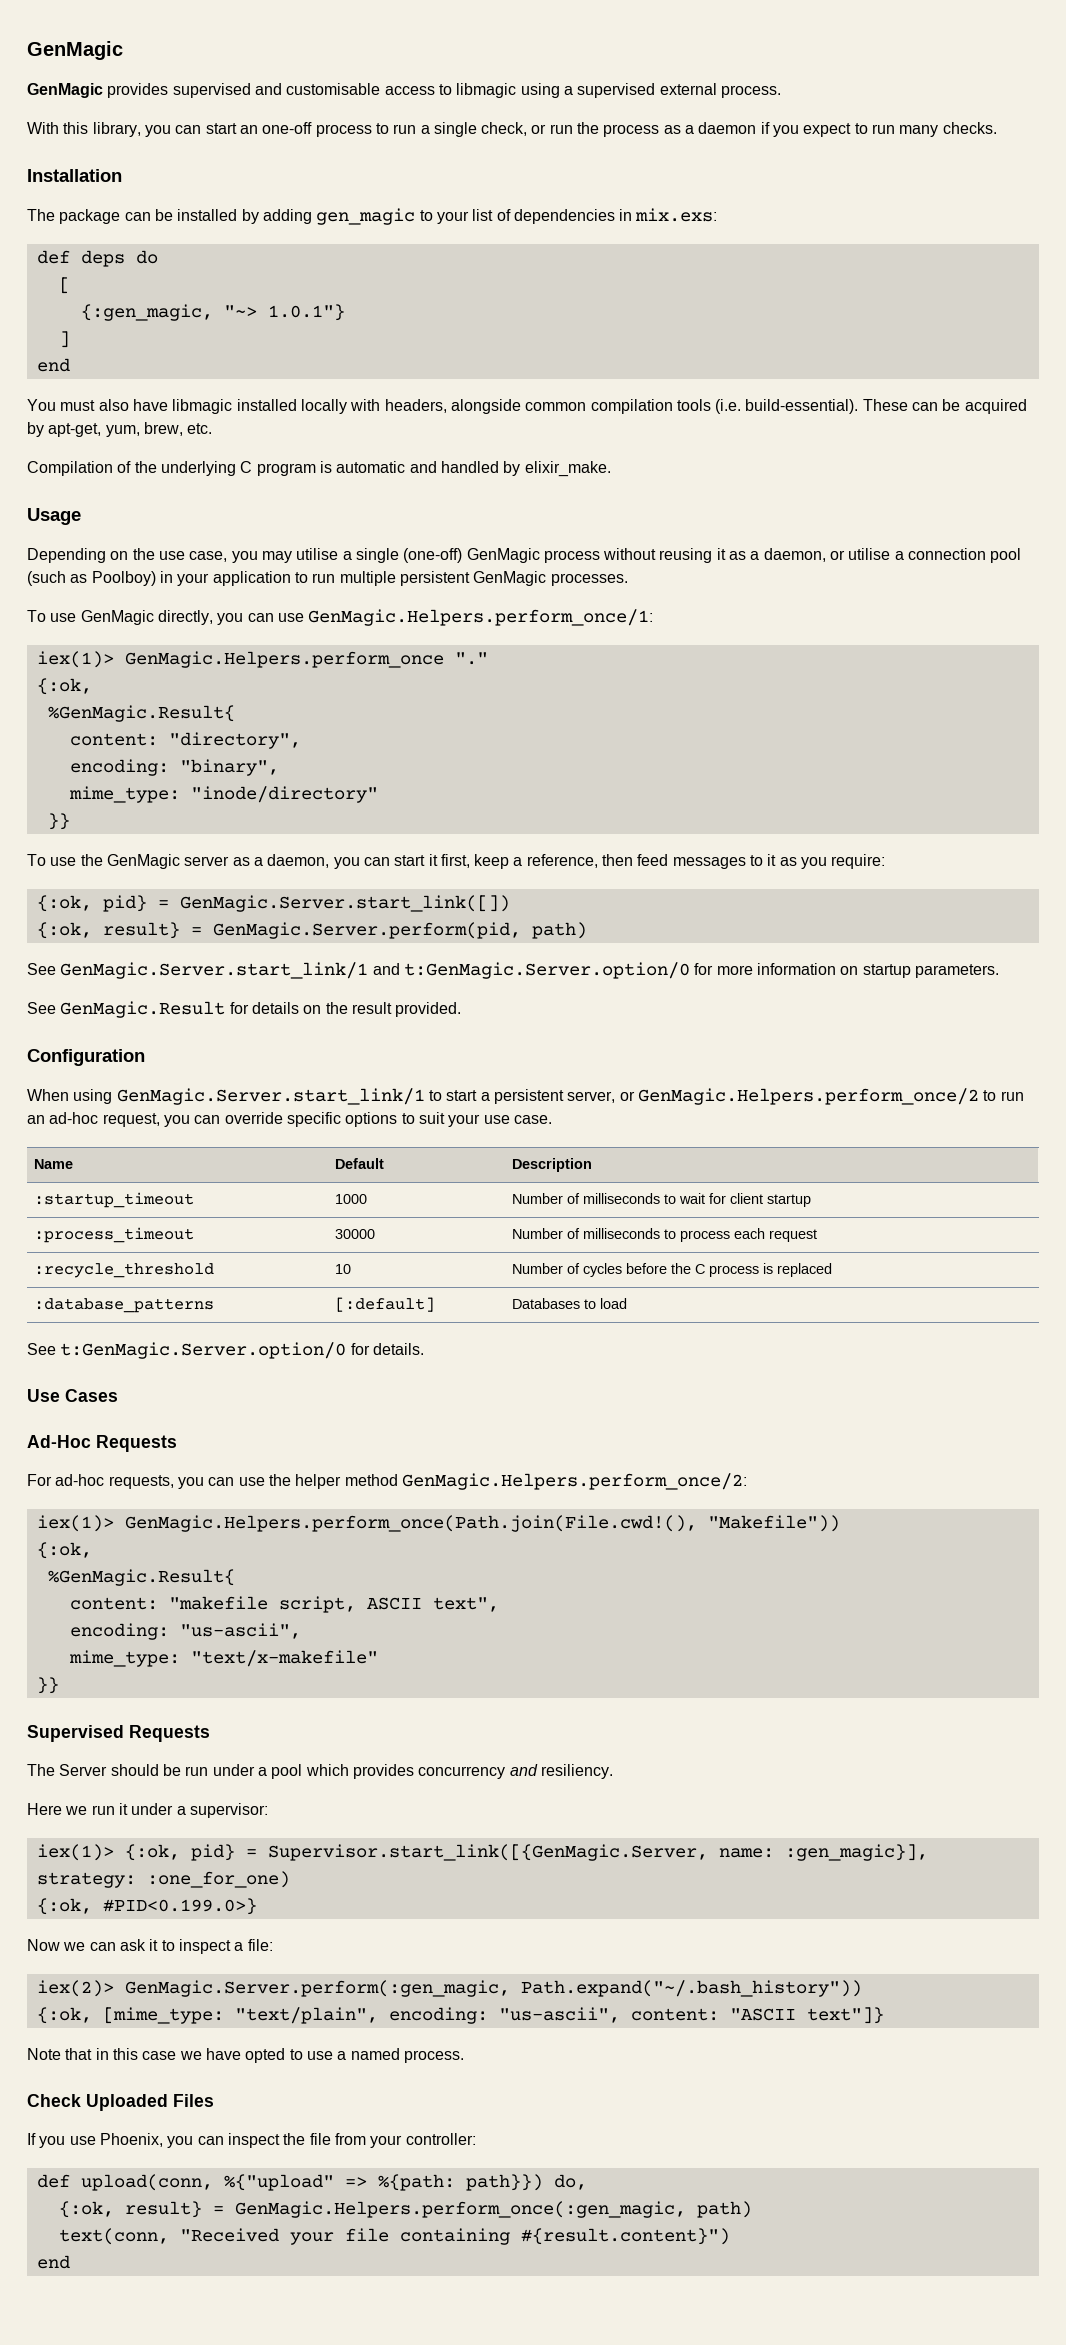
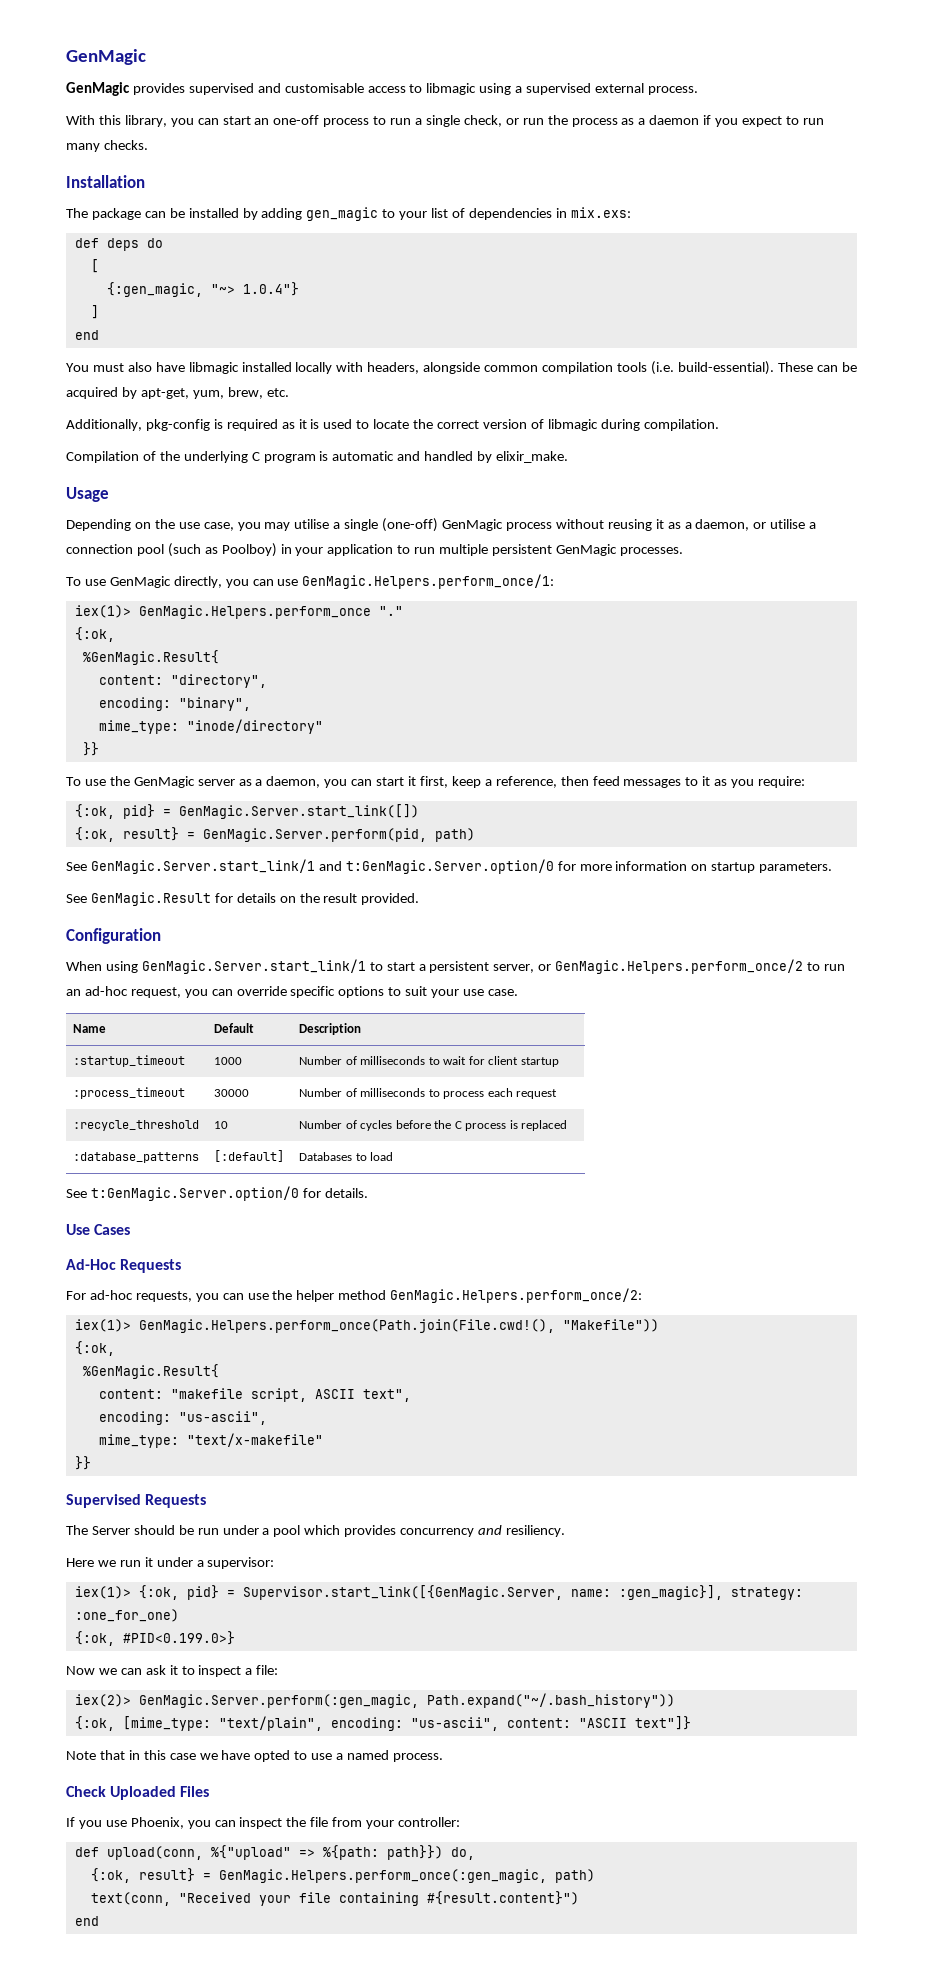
- {:gen_magic, "~> 1.0.1"}
+ {:gen_magic, "~> 1.0.4"}
+ Additionally, pkg-config is required as it is used to locate the correct version of libmagic during compilation.

